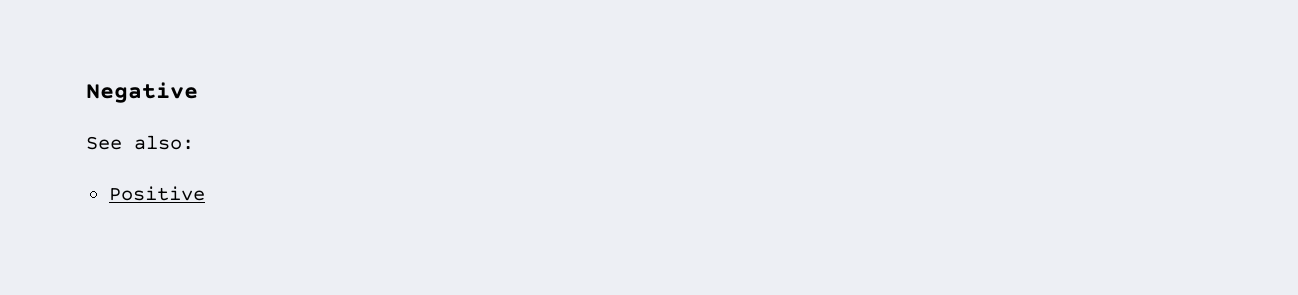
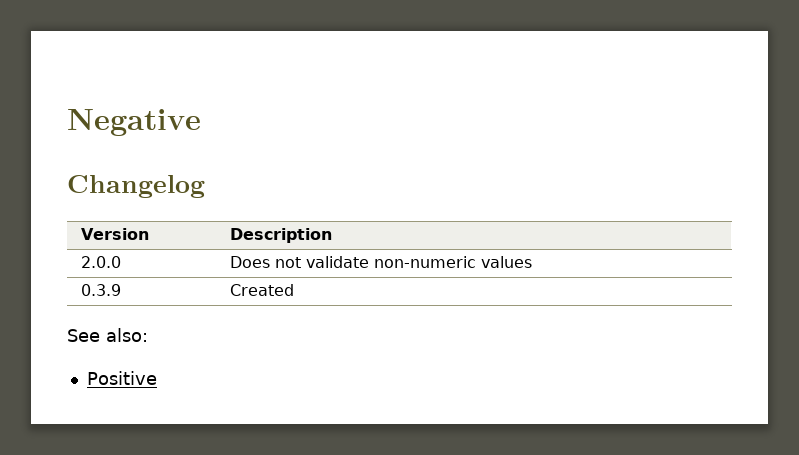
+ Changelog
+ Version | Description
+ 2.0.0 | Does not validate non-numeric values
+ 0.3.9 | Created

